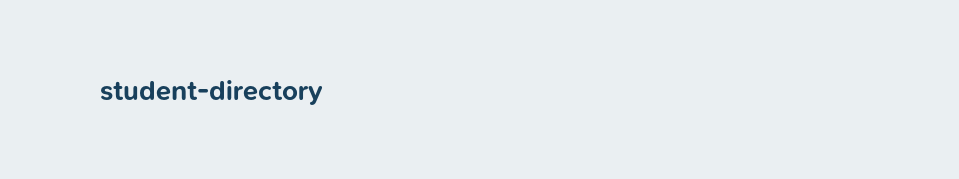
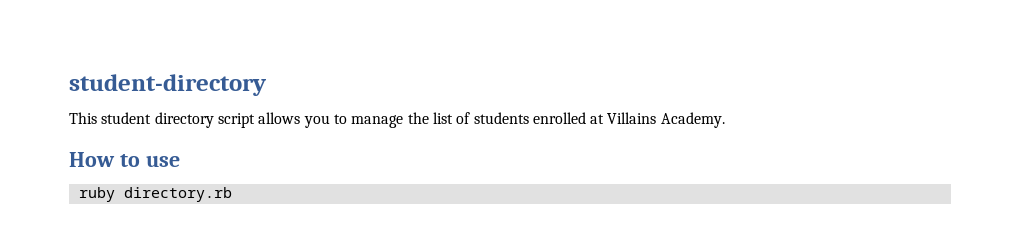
+ This student directory script allows you to manage the list of students enrolled at Villains Academy.
+ How to use
+ ruby directory.rb

